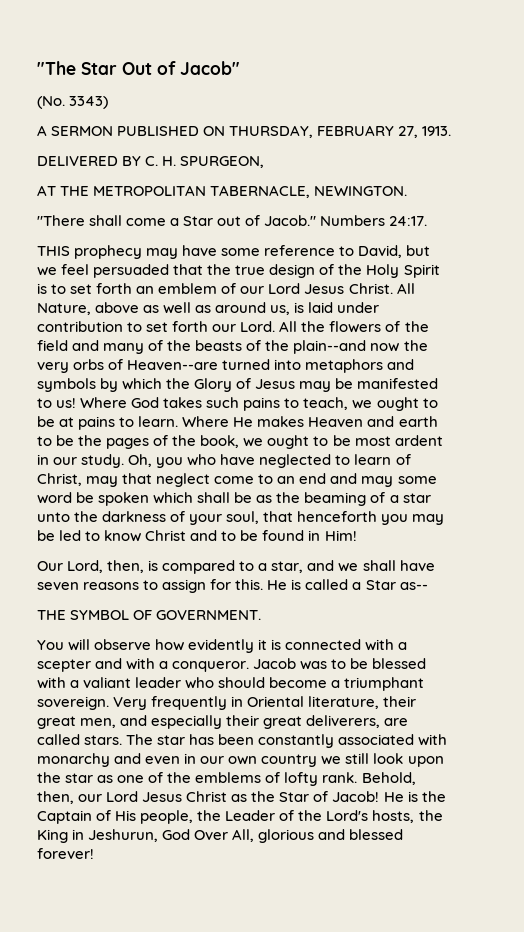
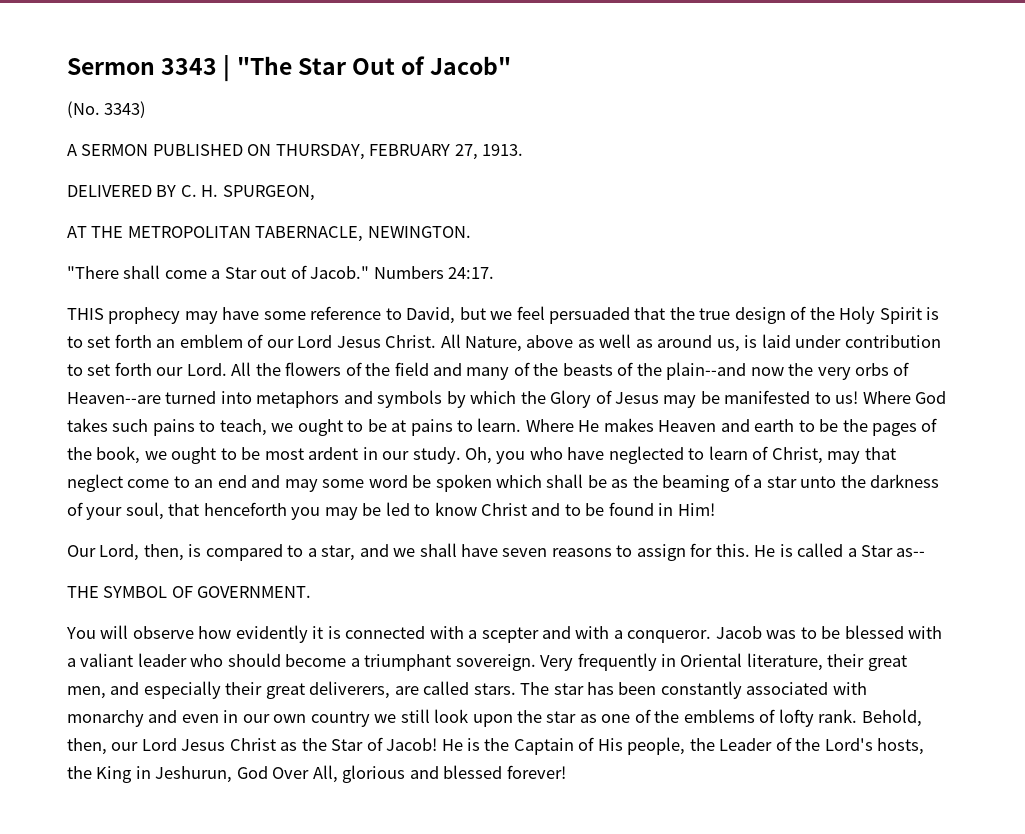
- "The Star Out of Jacob"
+ Sermon 3343 | "The Star Out of Jacob"

